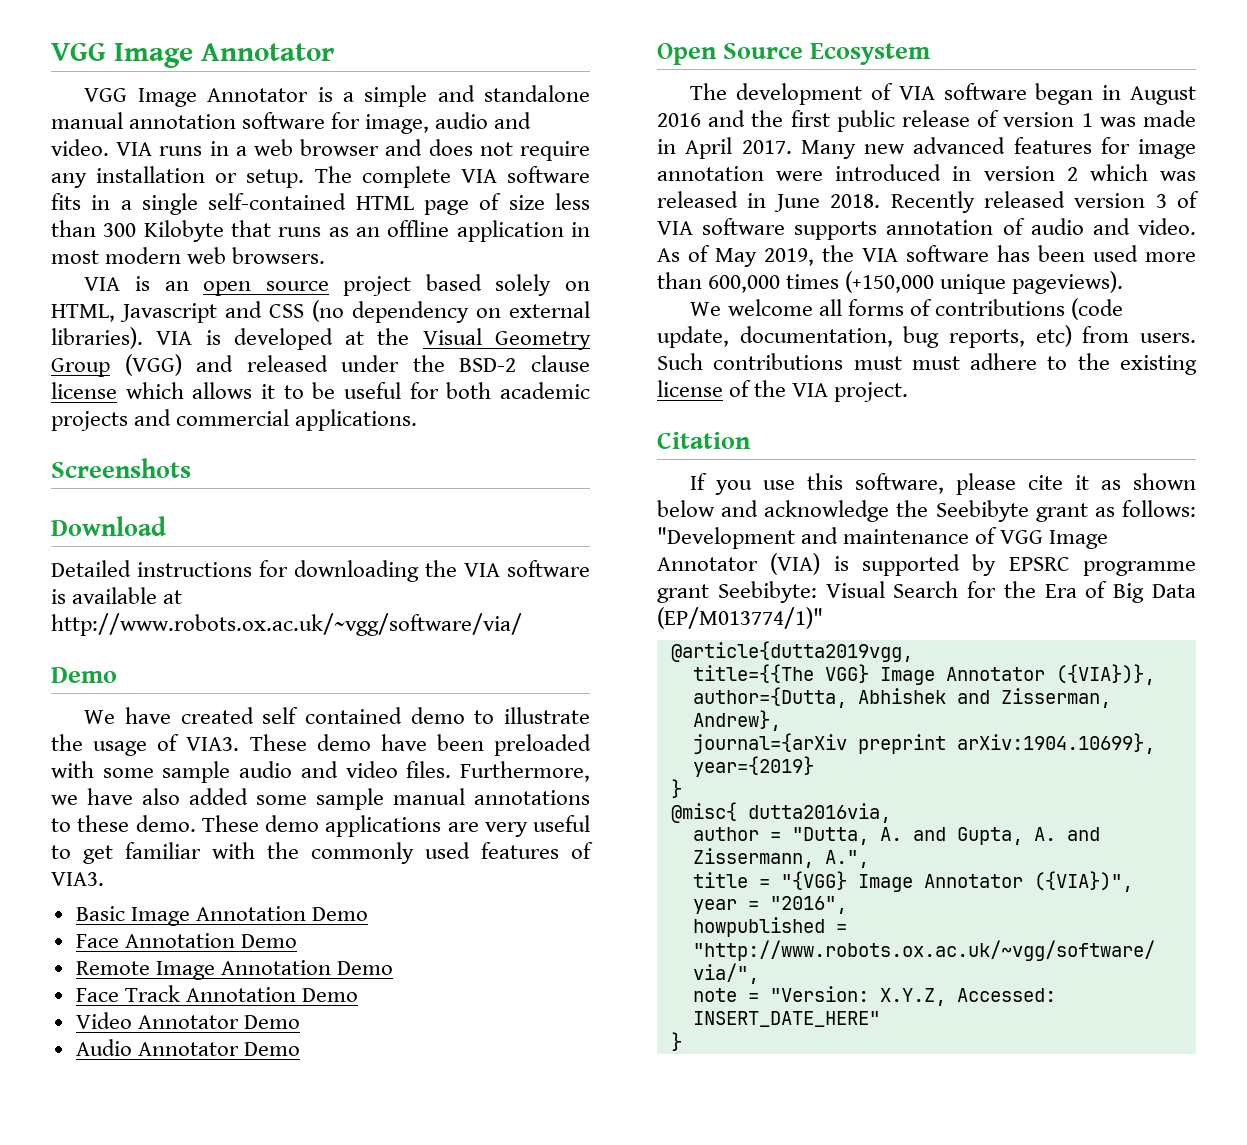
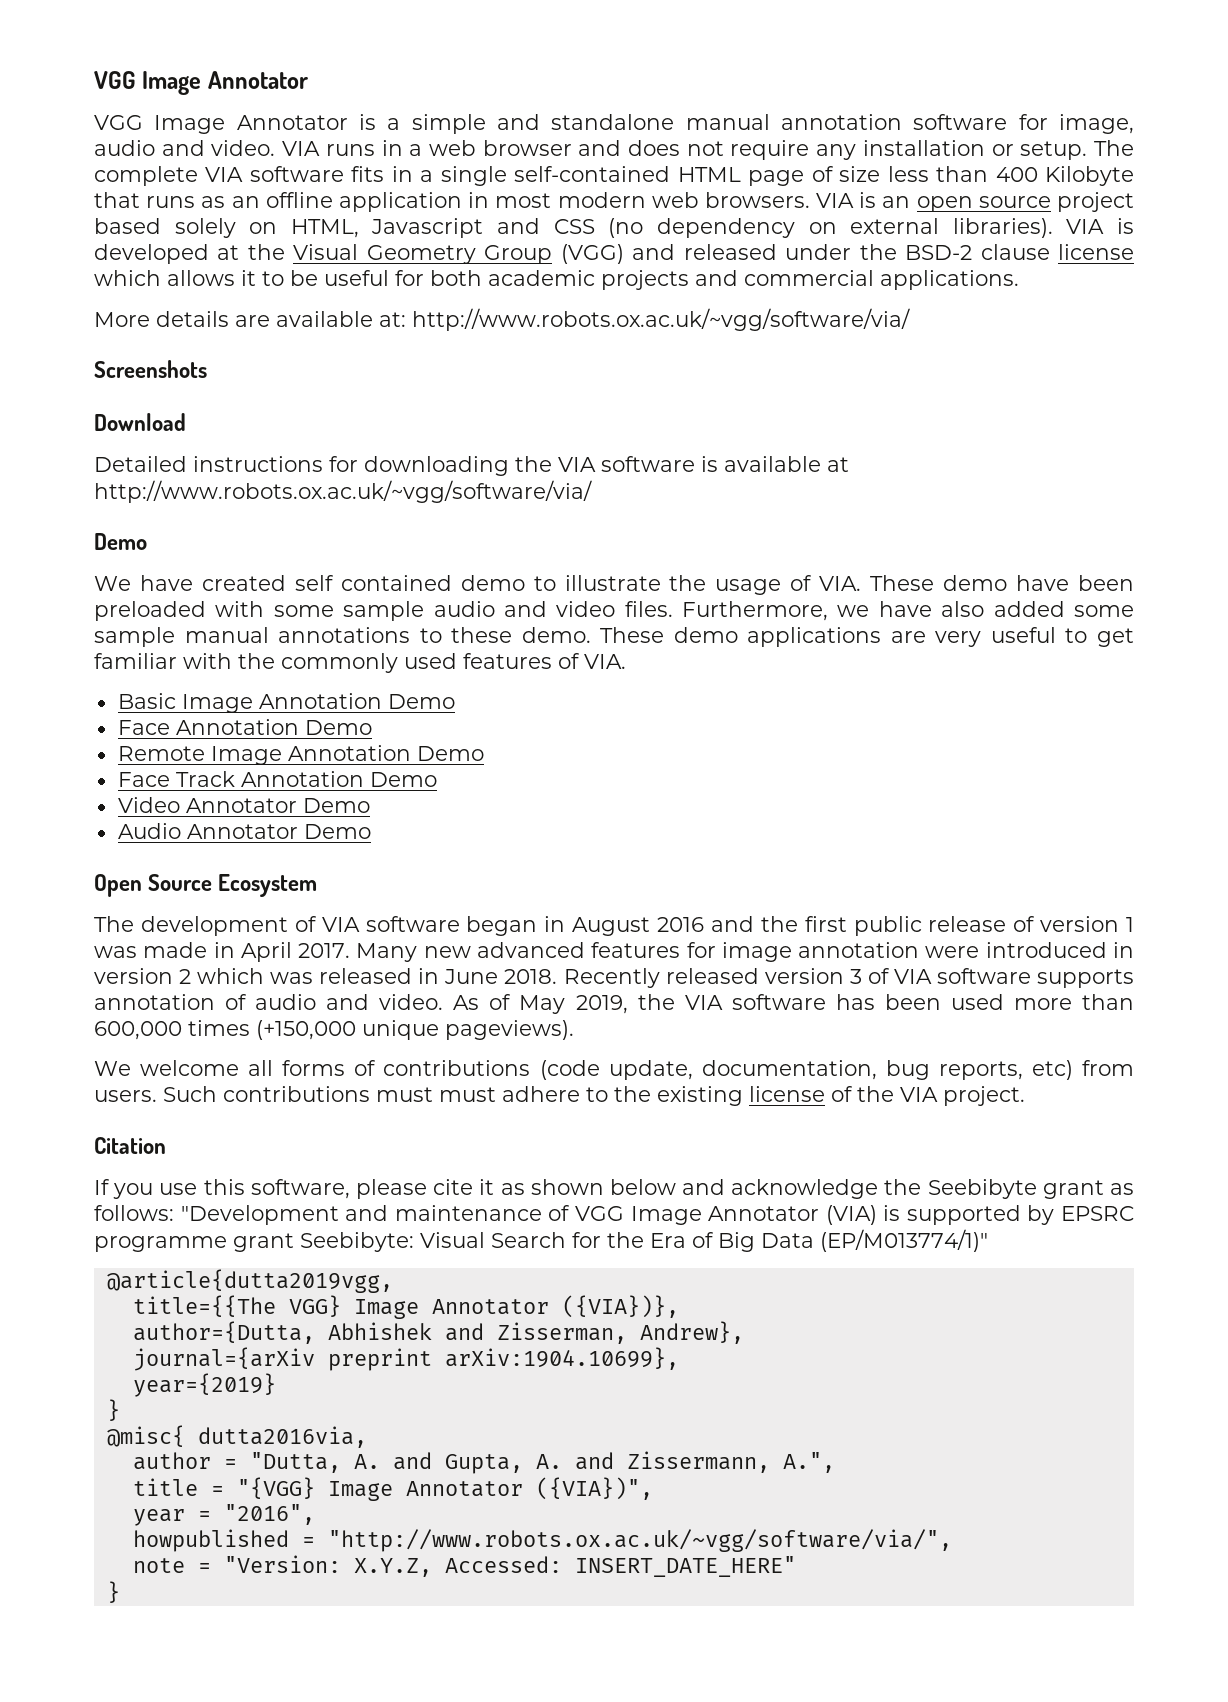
- The complete VIA software fits in a single self-contained HTML page of size less than 300 Kilobyte that runs as an offline application in most modern web browsers.
- VIA is an open source project based solely on HTML, Javascript and CSS (no dependency on external libraries).
+ The complete VIA software fits in a single self-contained HTML page of size less than 400 Kilobyte that runs as an offline application in most modern web browsers. VIA is an open source project based solely on HTML, Javascript and CSS (no dependency on external libraries).
+ More details are available at: http://www.robots.ox.ac.uk/~vgg/software/via/
- We have created self contained demo to illustrate the usage of VIA3. These demo have been preloaded with some sample audio and video files.
+ We have created self contained demo to illustrate the usage of VIA. These demo have been preloaded with some sample audio and video files.
- These demo applications are very useful to get familiar with the commonly used features of VIA3.
+ These demo applications are very useful to get familiar with the commonly used features of VIA.

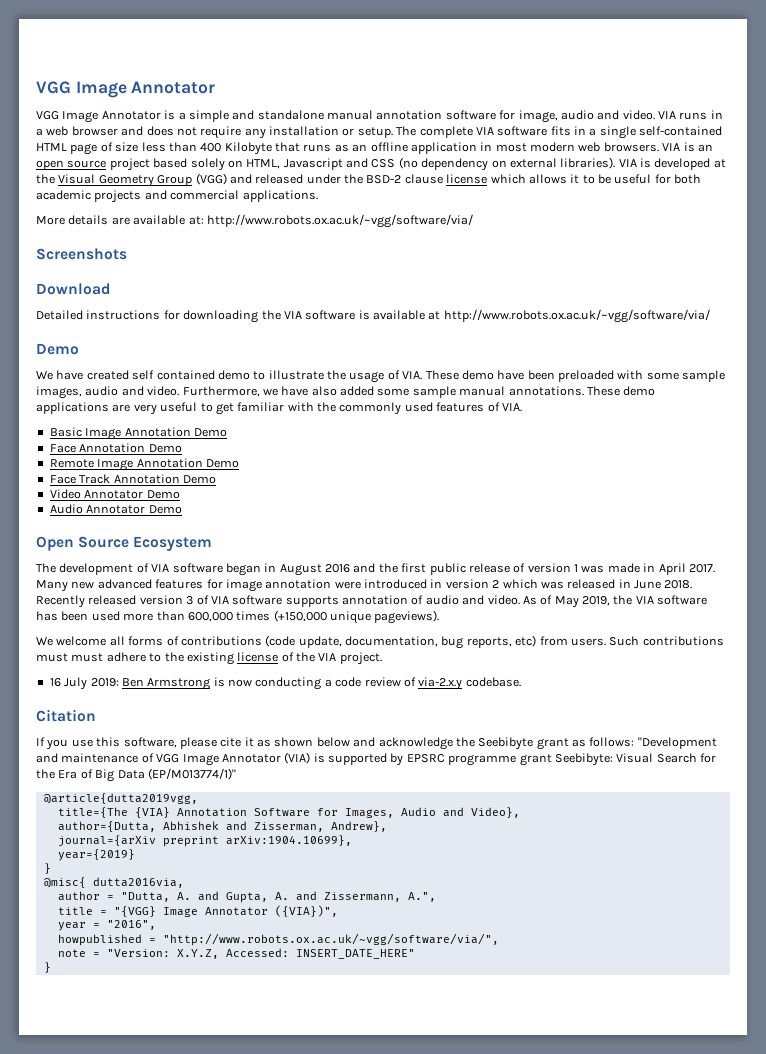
- We have created self contained demo to illustrate the usage of VIA. These demo have been preloaded with some sample audio and video files.
+ We have created self contained demo to illustrate the usage of VIA. These demo have been preloaded with some sample images, audio and video.
- Furthermore, we have also added some sample manual annotations to these demo.
+ Furthermore, we have also added some sample manual annotations.
+ 16 July 2019: Ben Armstrong is now conducting a code review of via-2.x.y codebase.
- title={{The VGG} Image Annotator ({VIA})},
+ title={The {VIA} Annotation Software for Images, Audio and Video},

